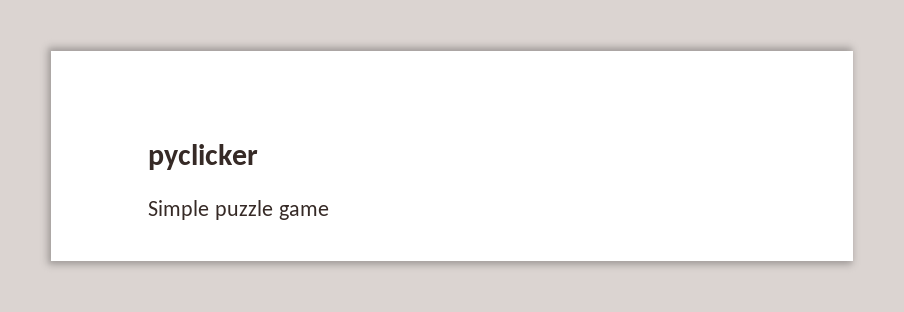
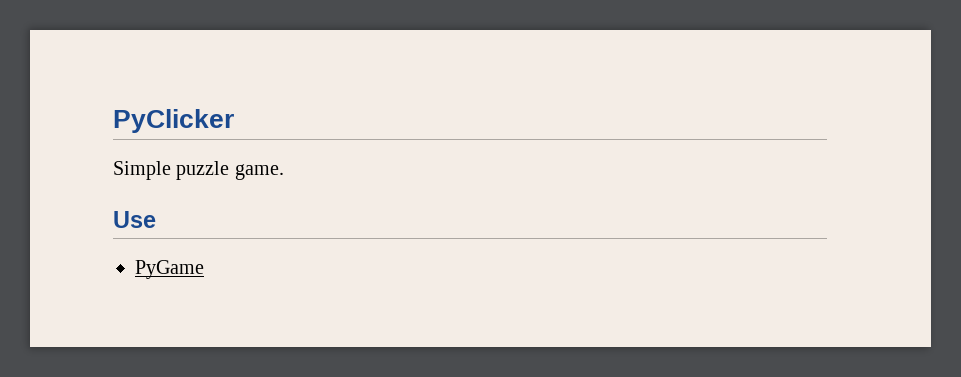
- pyclicker
+ PyClicker
- Simple puzzle game
+ Simple puzzle game.
+ Use
+ PyGame

